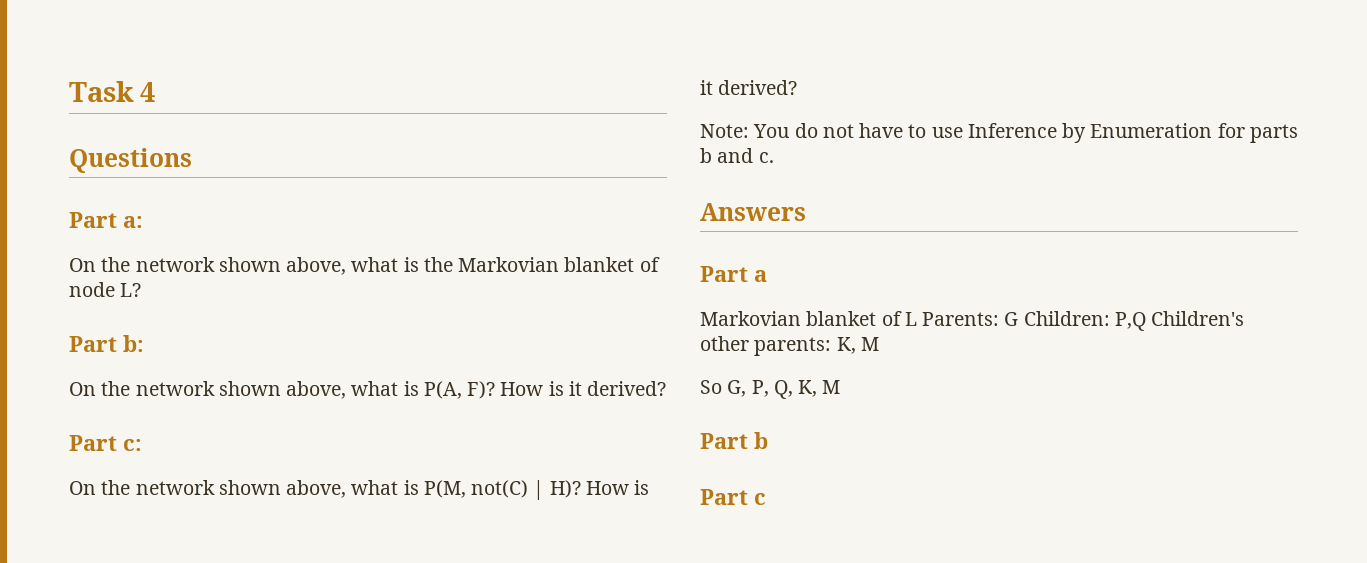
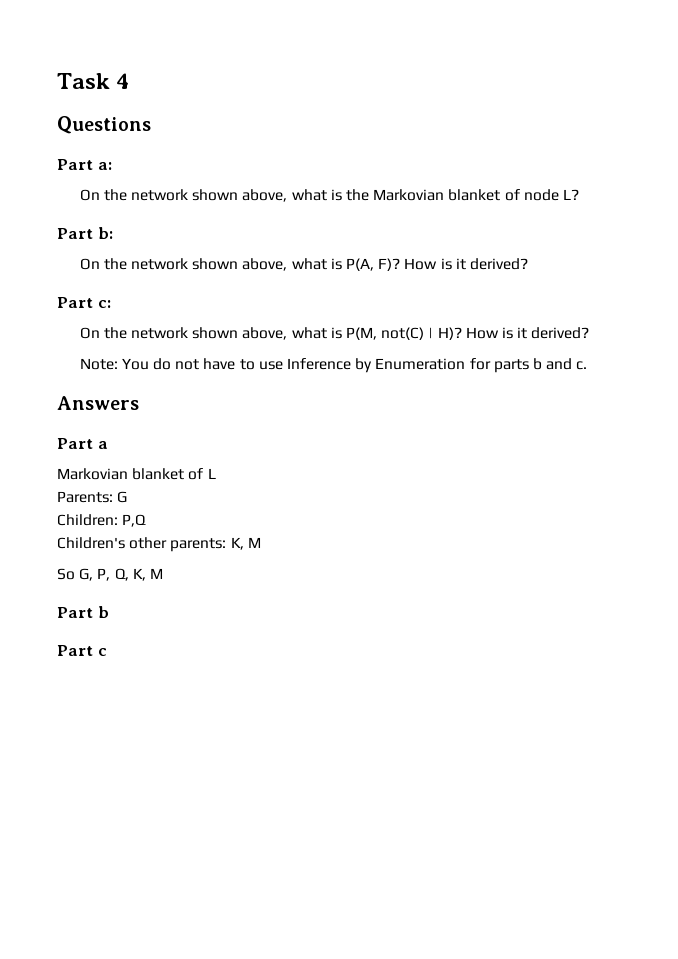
- Markovian blanket of L Parents: G Children: P,Q Children's other parents: K, M
+ Markovian blanket of L
+ Parents: G
+ Children: P,Q
+ Children's other parents: K, M

